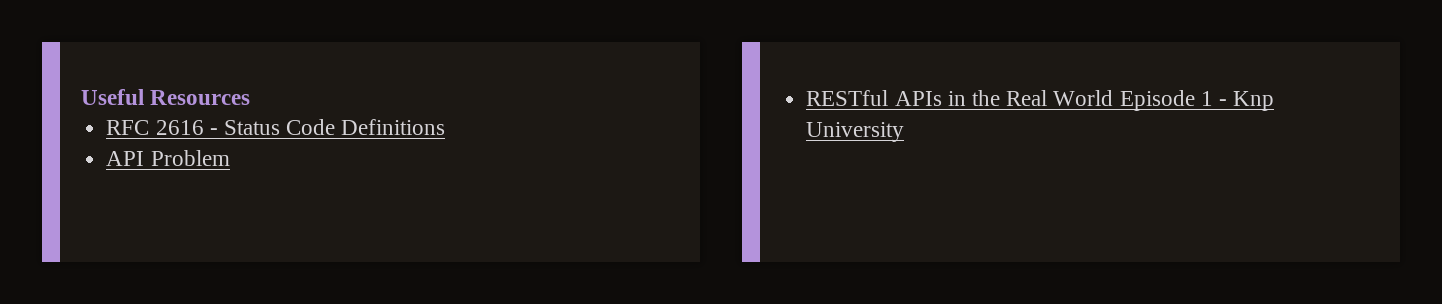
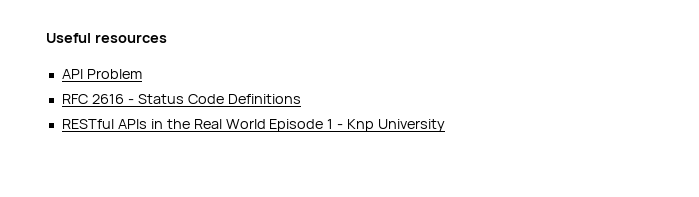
- Useful Resources
+ Useful resources
+ API Problem
- API Problem

